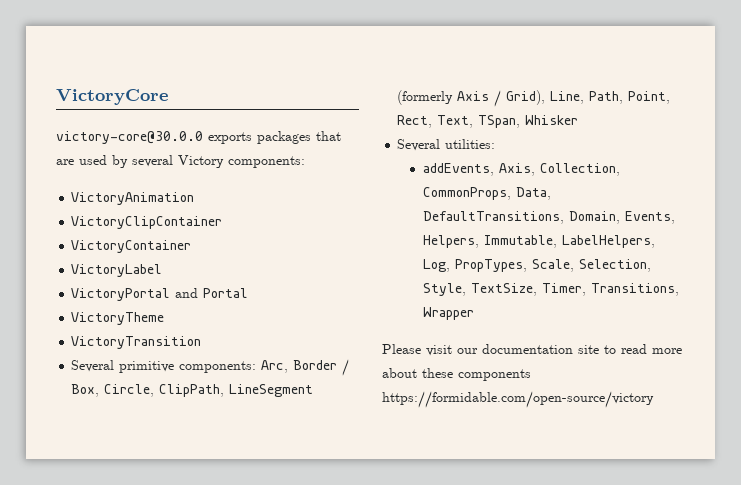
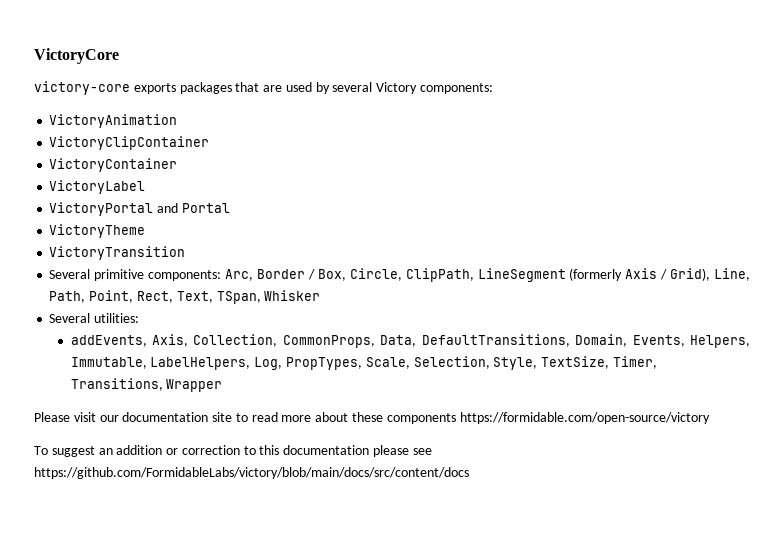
- victory-core@30.0.0 exports packages that are used by several Victory components:
+ victory-core exports packages that are used by several Victory components:
+ To suggest an addition or correction to this documentation please see https://github.com/FormidableLabs/victory/blob/main/docs/src/content/docs

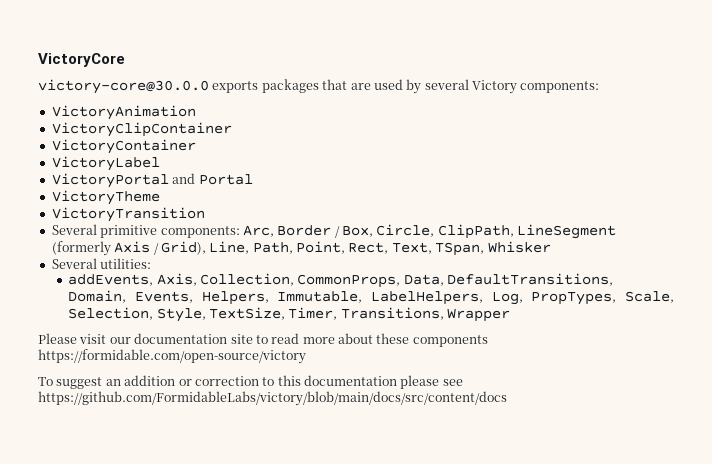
- victory-core exports packages that are used by several Victory components:
+ victory-core@30.0.0 exports packages that are used by several Victory components:

